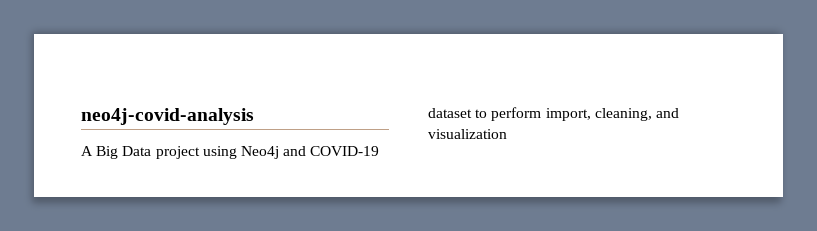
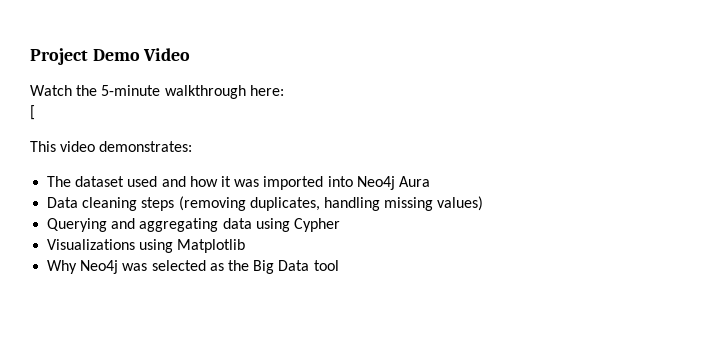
- neo4j-covid-analysis
- A Big Data project using Neo4j and COVID-19 dataset to perform import, cleaning, and visualization
+ Project Demo Video
+ Watch the 5-minute walkthrough here:
+ [
+ This video demonstrates:
+ The dataset used and how it was imported into Neo4j Aura
+ Data cleaning steps (removing duplicates, handling missing values)
+ Querying and aggregating data using Cypher
+ Visualizations using Matplotlib
+ Why Neo4j was selected as the Big Data tool

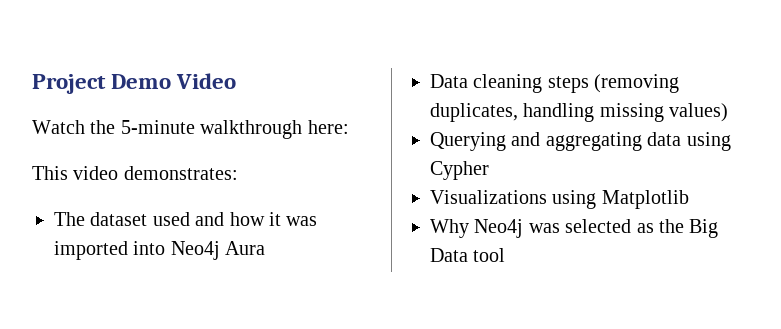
- [

